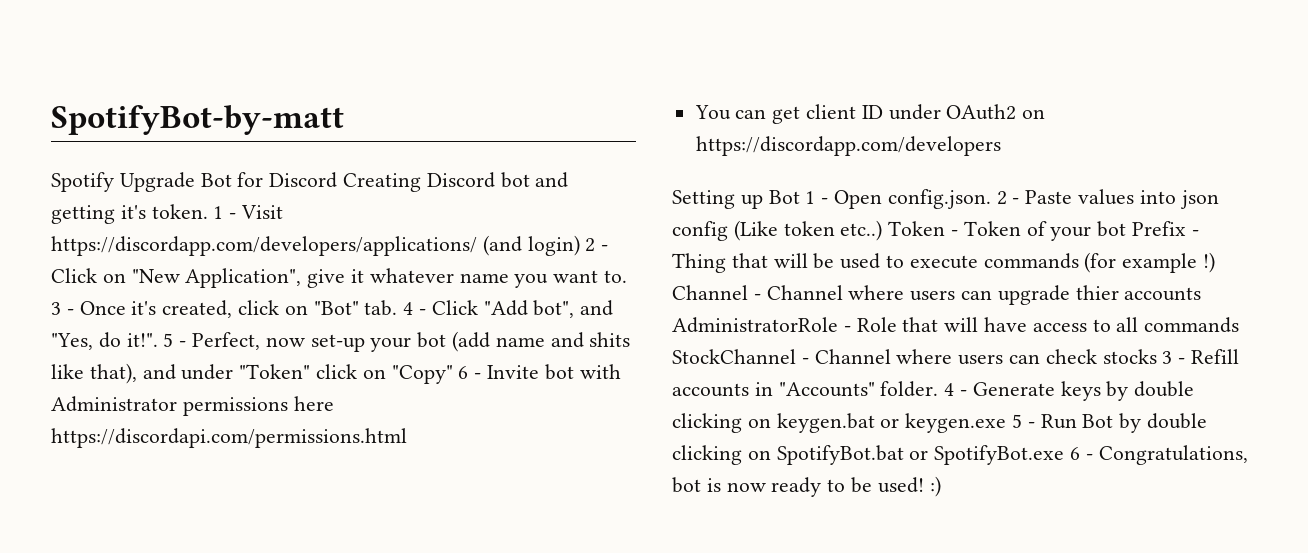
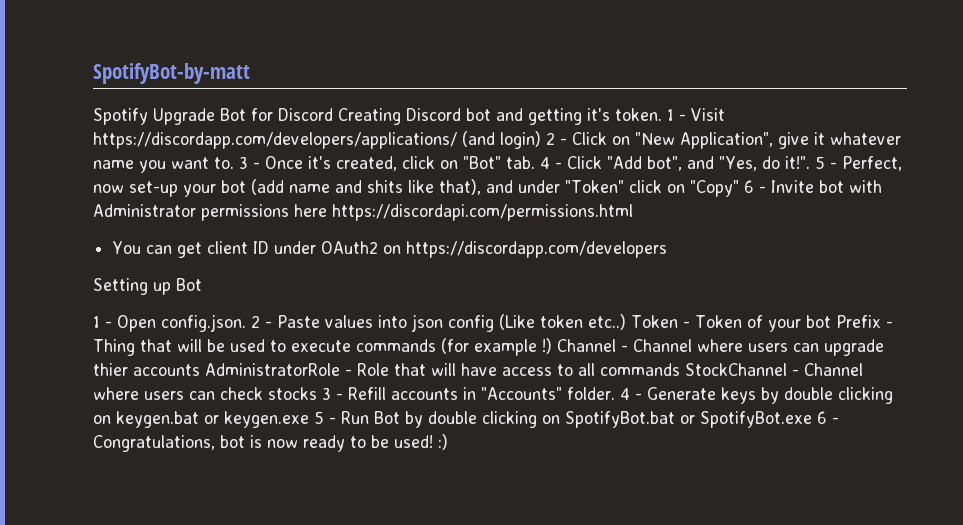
- Setting up Bot 1 - Open config.json. 2 - Paste values into json config (Like token etc..)
+ Setting up Bot
+ 1 - Open config.json. 2 - Paste values into json config (Like token etc..)

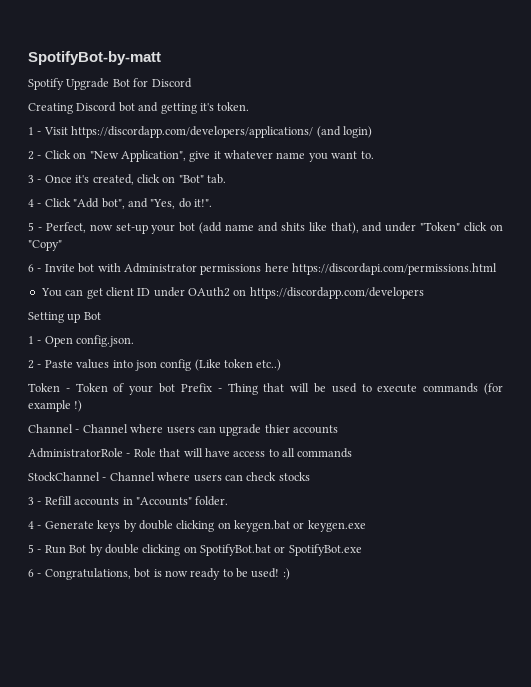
- Spotify Upgrade Bot for Discord Creating Discord bot and getting it's token. 1 - Visit https://discordapp.com/developers/applications/ (and login) 2 - Click on "New Application", give it whatever name you want to. 3 - Once it's created, click on "Bot" tab. 4 - Click "Add bot", and "Yes, do it!". 5 - Perfect, now set-up your bot (add name and shits like that), and under "Token" click on "Copy" 6 - Invite bot with Administrator permissions here https://discordapi.com/permissions.html
+ Spotify Upgrade Bot for Discord
+ Creating Discord bot and getting it's token.
+ 1 - Visit https://discordapp.com/developers/applications/ (and login)
+ 2 - Click on "New Application", give it whatever name you want to.
+ 3 - Once it's created, click on "Bot" tab.
+ 4 - Click "Add bot", and "Yes, do it!".
+ 5 - Perfect, now set-up your bot (add name and shits like that), and under "Token" click on "Copy"
+ 6 - Invite bot with Administrator permissions here https://discordapi.com/permissions.html
- 1 - Open config.json. 2 - Paste values into json config (Like token etc..) Token - Token of your bot Prefix - Thing that will be used to execute commands (for example !) Channel - Channel where users can upgrade thier accounts AdministratorRole - Role that will have access to all commands StockChannel - Channel where users can check stocks 3 - Refill accounts in "Accounts" folder. 4 - Generate keys by double clicking on keygen.bat or keygen.exe 5 - Run Bot by double clicking on SpotifyBot.bat or SpotifyBot.exe 6 - Congratulations, bot is now ready to be used! :)
+ 1 - Open config.json.
+ 2 - Paste values into json config (Like token etc..)
+ Token - Token of your bot Prefix - Thing that will be used to execute commands (for example !)
+ Channel - Channel where users can upgrade thier accounts
+ AdministratorRole - Role that will have access to all commands
+ StockChannel - Channel where users can check stocks
+ 3 - Refill accounts in "Accounts" folder.
+ 4 - Generate keys by double clicking on keygen.bat or keygen.exe
+ 5 - Run Bot by double clicking on SpotifyBot.bat or SpotifyBot.exe
+ 6 - Congratulations, bot is now ready to be used! :)

